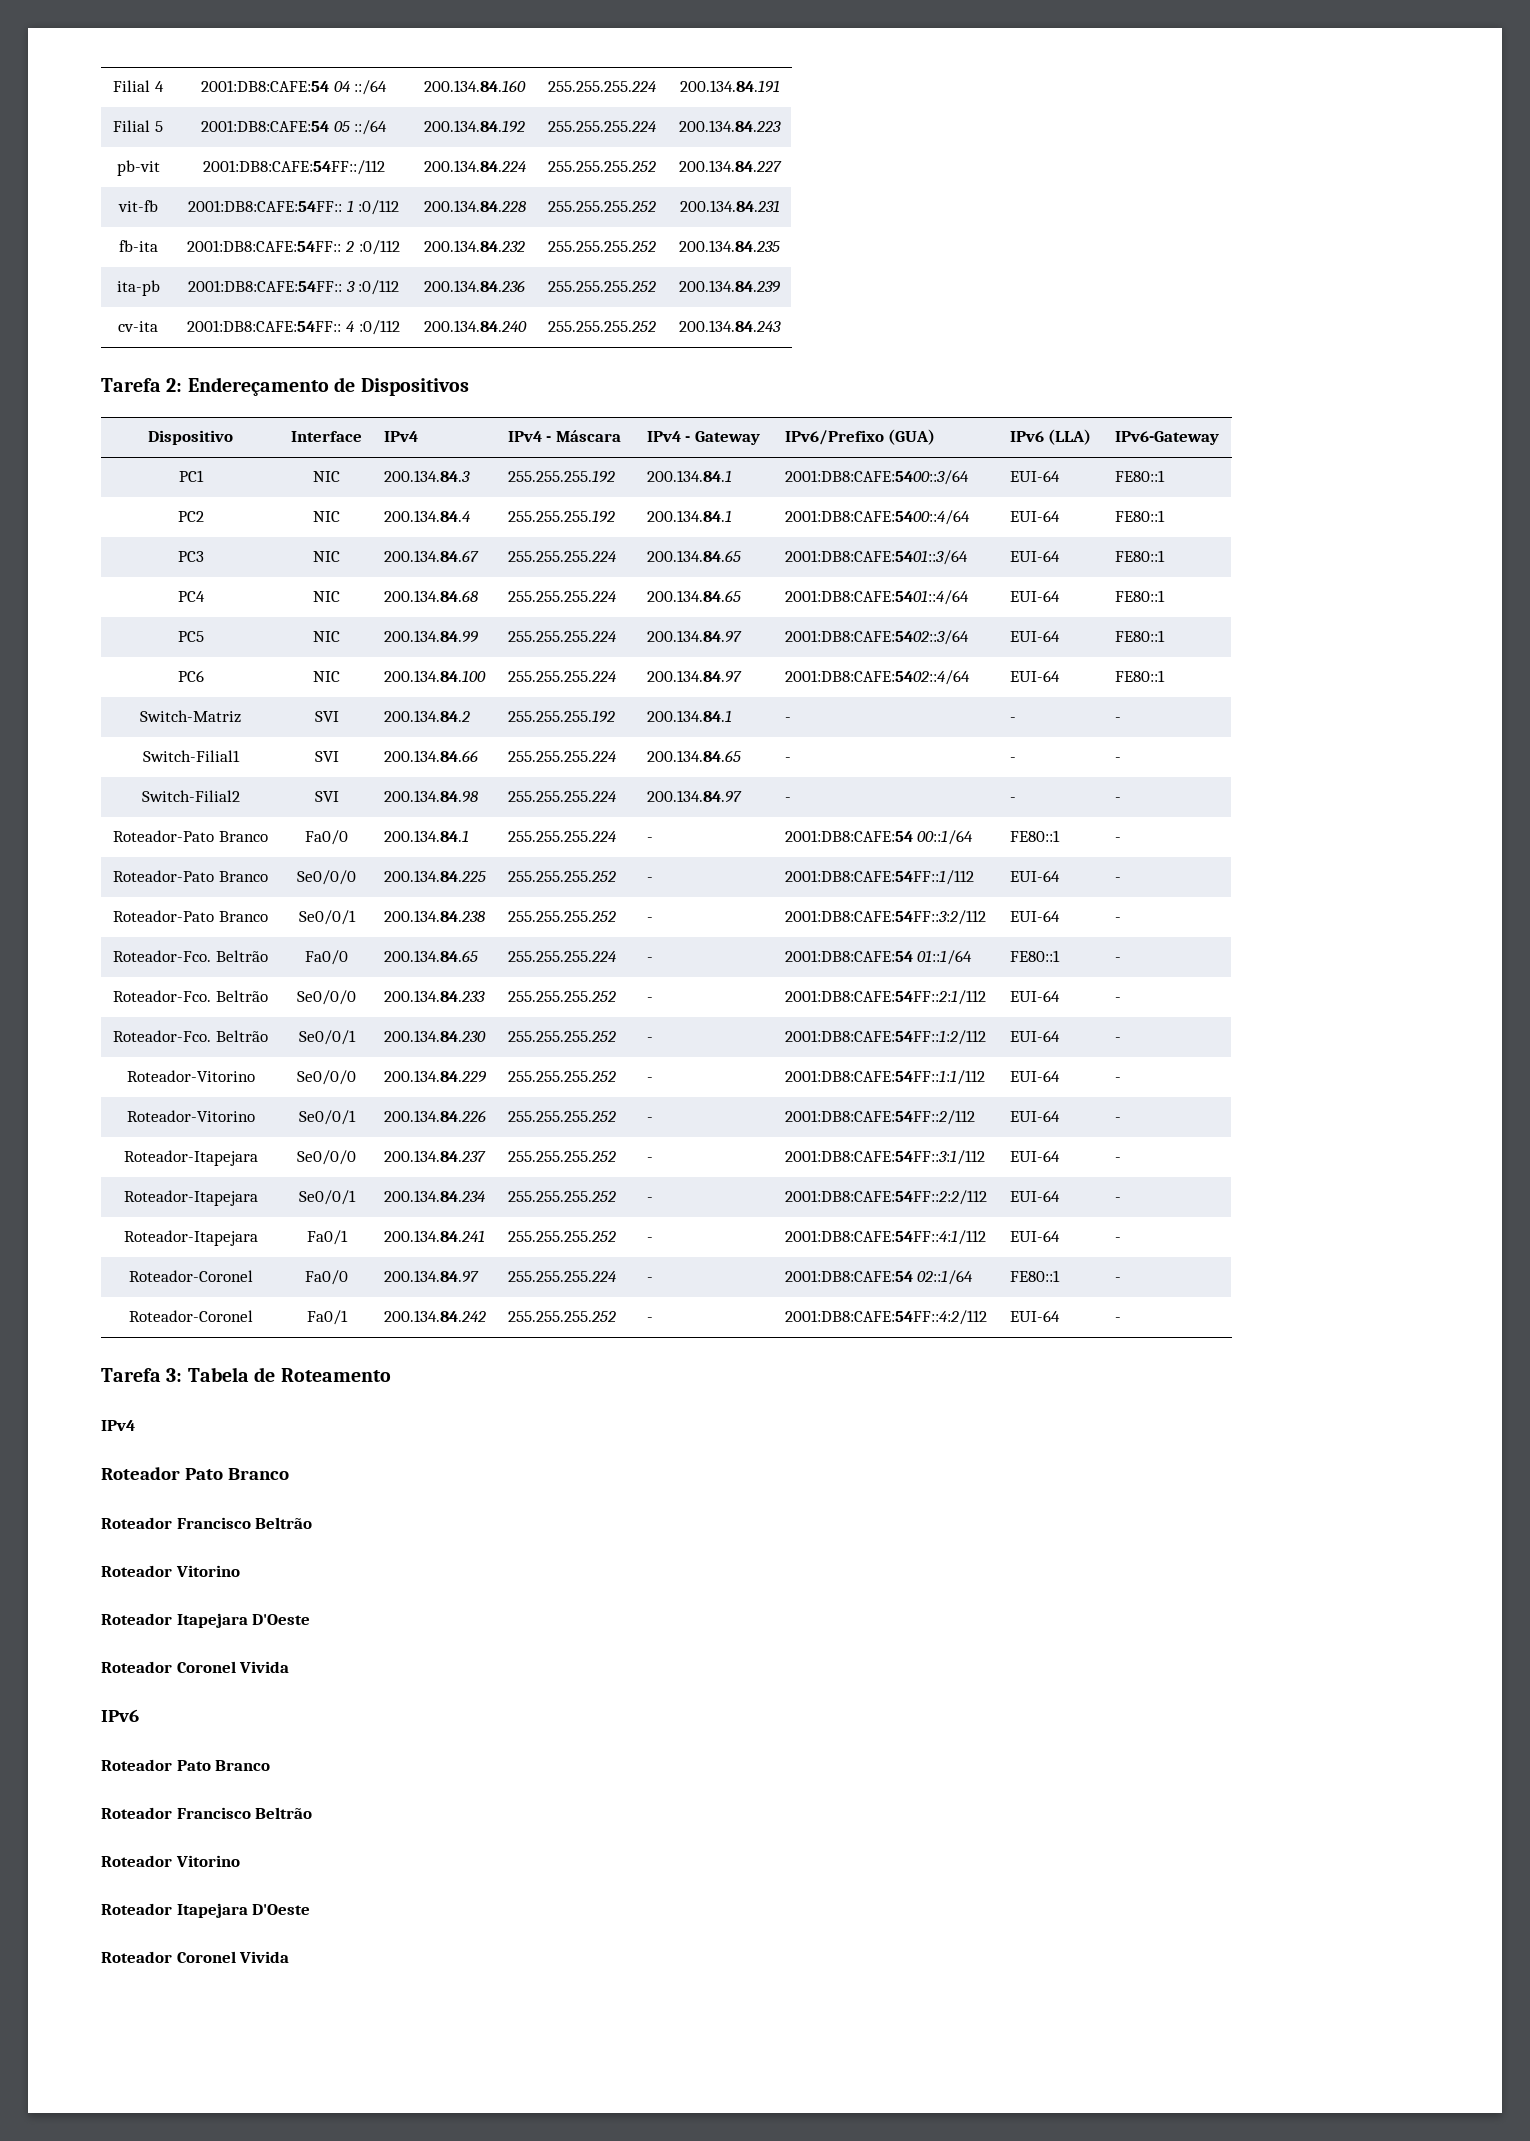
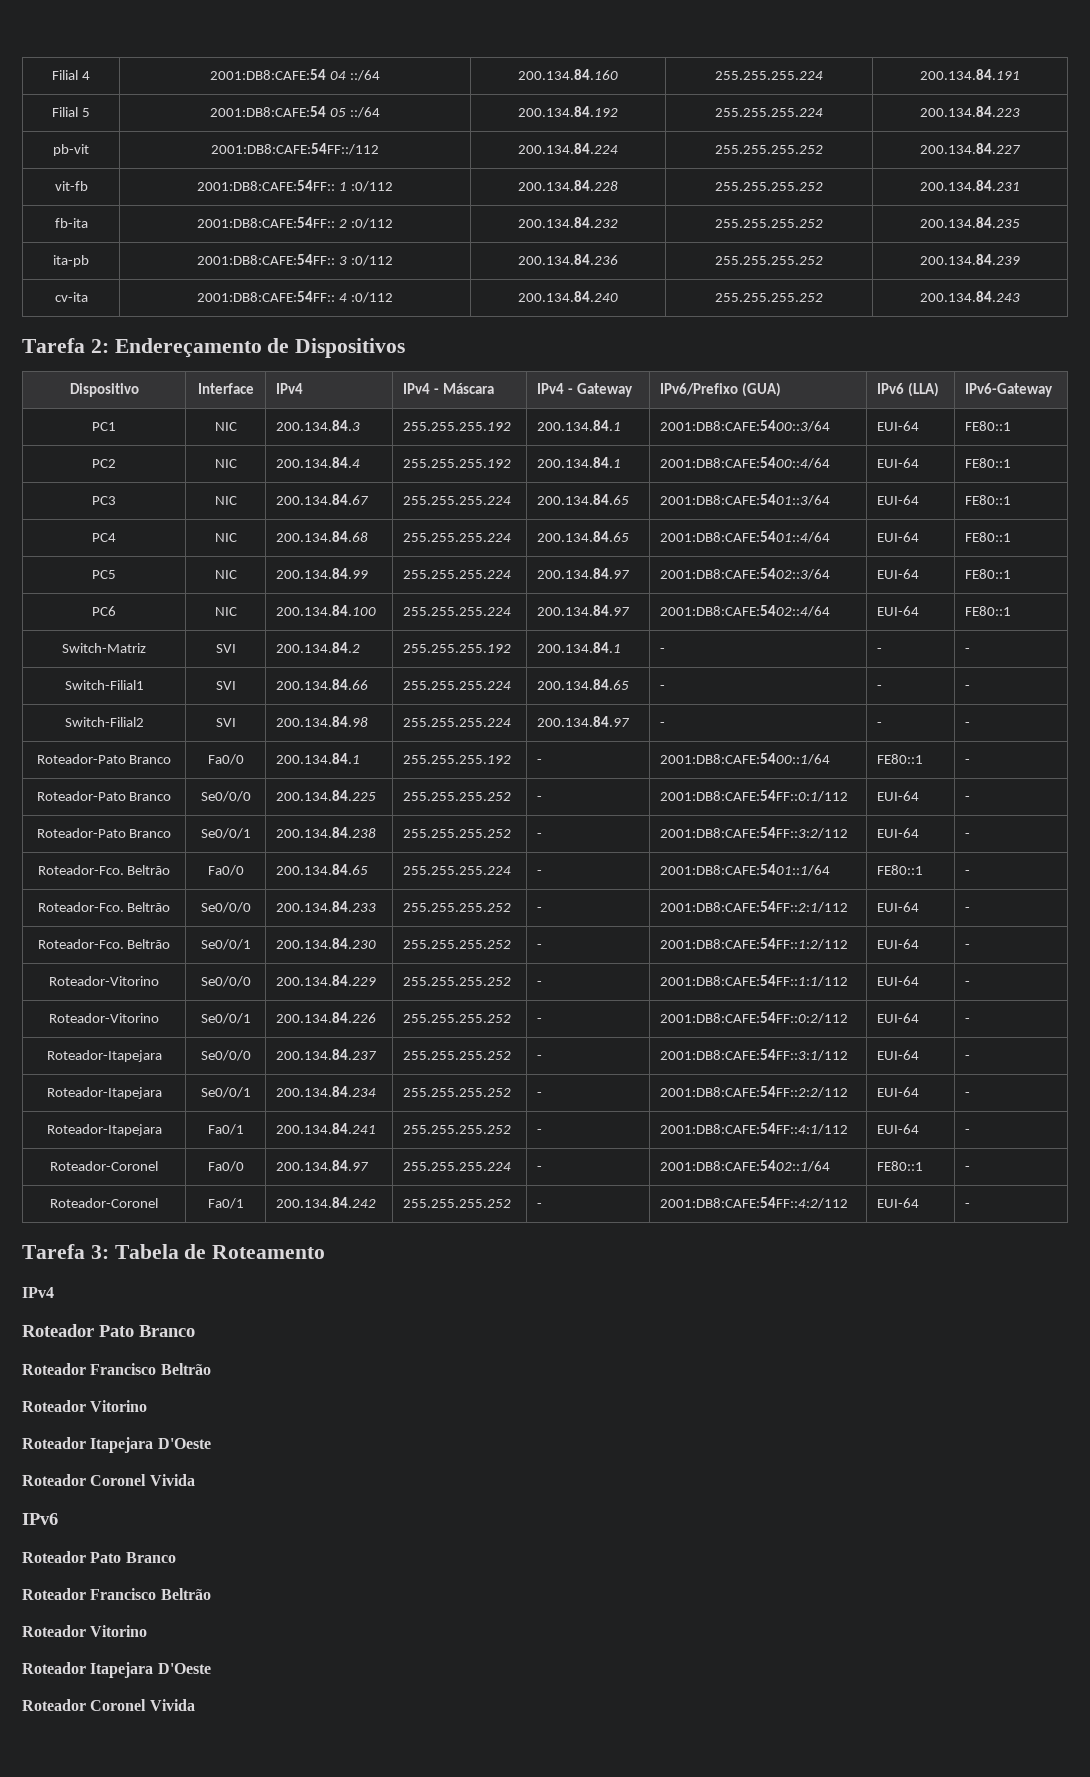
- Roteador-Pato Branco | Fa0/0 | 200.134.84.1 | 255.255.255.224 | - | 2001:DB8:CAFE:54 00::1/64 | FE80::1 | -
+ Roteador-Pato Branco | Fa0/0 | 200.134.84.1 | 255.255.255.192 | - | 2001:DB8:CAFE:5400::1/64 | FE80::1 | -
- Roteador-Pato Branco | Se0/0/0 | 200.134.84.225 | 255.255.255.252 | - | 2001:DB8:CAFE:54FF::1/112 | EUI-64 | -
+ Roteador-Pato Branco | Se0/0/0 | 200.134.84.225 | 255.255.255.252 | - | 2001:DB8:CAFE:54FF::0:1/112 | EUI-64 | -
- Roteador-Fco. Beltrão | Fa0/0 | 200.134.84.65 | 255.255.255.224 | - | 2001:DB8:CAFE:54 01::1/64 | FE80::1 | -
+ Roteador-Fco. Beltrão | Fa0/0 | 200.134.84.65 | 255.255.255.224 | - | 2001:DB8:CAFE:5401::1/64 | FE80::1 | -
- Roteador-Vitorino | Se0/0/1 | 200.134.84.226 | 255.255.255.252 | - | 2001:DB8:CAFE:54FF::2/112 | EUI-64 | -
+ Roteador-Vitorino | Se0/0/1 | 200.134.84.226 | 255.255.255.252 | - | 2001:DB8:CAFE:54FF::0:2/112 | EUI-64 | -
- Roteador-Coronel | Fa0/0 | 200.134.84.97 | 255.255.255.224 | - | 2001:DB8:CAFE:54 02::1/64 | FE80::1 | -
+ Roteador-Coronel | Fa0/0 | 200.134.84.97 | 255.255.255.224 | - | 2001:DB8:CAFE:5402::1/64 | FE80::1 | -

